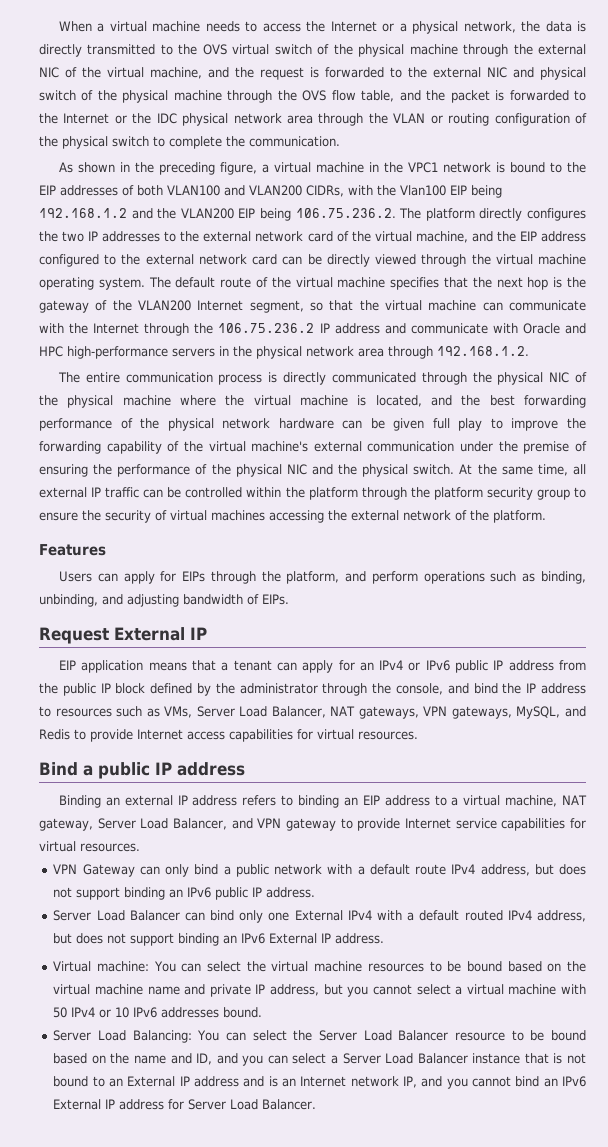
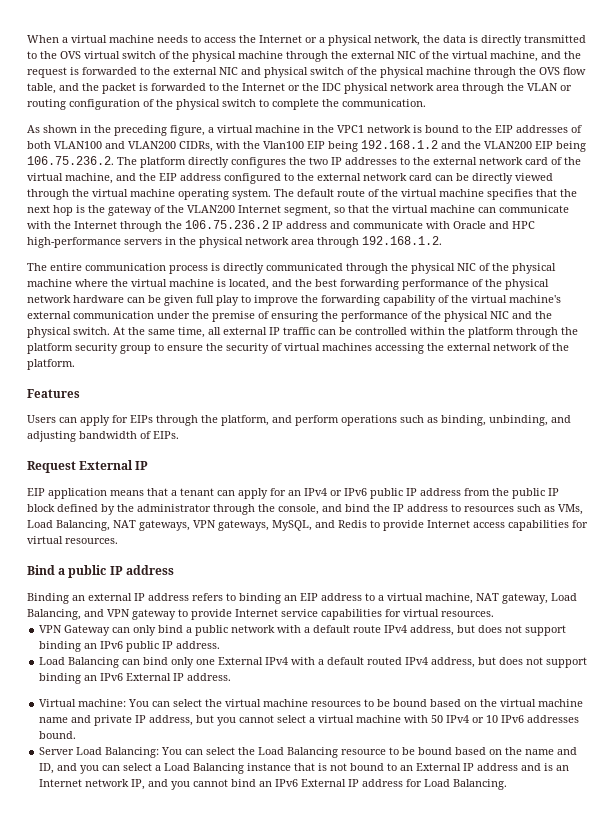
- EIP application means that a tenant can apply for an IPv4 or IPv6 public IP address from the public IP block defined by the administrator through the console, and bind the IP address to resources such as VMs, Server Load Balancer, NAT gateways, VPN gateways, MySQL, and Redis to provide Internet access capabilities for virtual resources.
+ EIP application means that a tenant can apply for an IPv4 or IPv6 public IP address from the public IP block defined by the administrator through the console, and bind the IP address to resources such as VMs, Load Balancing, NAT gateways, VPN gateways, MySQL, and Redis to provide Internet access capabilities for virtual resources.
- Binding an external IP address refers to binding an EIP address to a virtual machine, NAT gateway, Server Load Balancer, and VPN gateway to provide Internet service capabilities for virtual resources.
+ Binding an external IP address refers to binding an EIP address to a virtual machine, NAT gateway, Load Balancing, and VPN gateway to provide Internet service capabilities for virtual resources.
- Server Load Balancer can bind only one External IPv4 with a default routed IPv4 address, but does not support binding an IPv6 External IP address.
+ Load Balancing can bind only one External IPv4 with a default routed IPv4 address, but does not support binding an IPv6 External IP address.
- Server Load Balancing: You can select the Server Load Balancer resource to be bound based on the name and ID, and you can select a Server Load Balancer instance that is not bound to an External IP address and is an Internet network IP, and you cannot bind an IPv6 External IP address for Server Load Balancer.
+ Server Load Balancing: You can select the Load Balancing resource to be bound based on the name and ID, and you can select a Load Balancing instance that is not bound to an External IP address and is an Internet network IP, and you cannot bind an IPv6 External IP address for Load Balancing.

